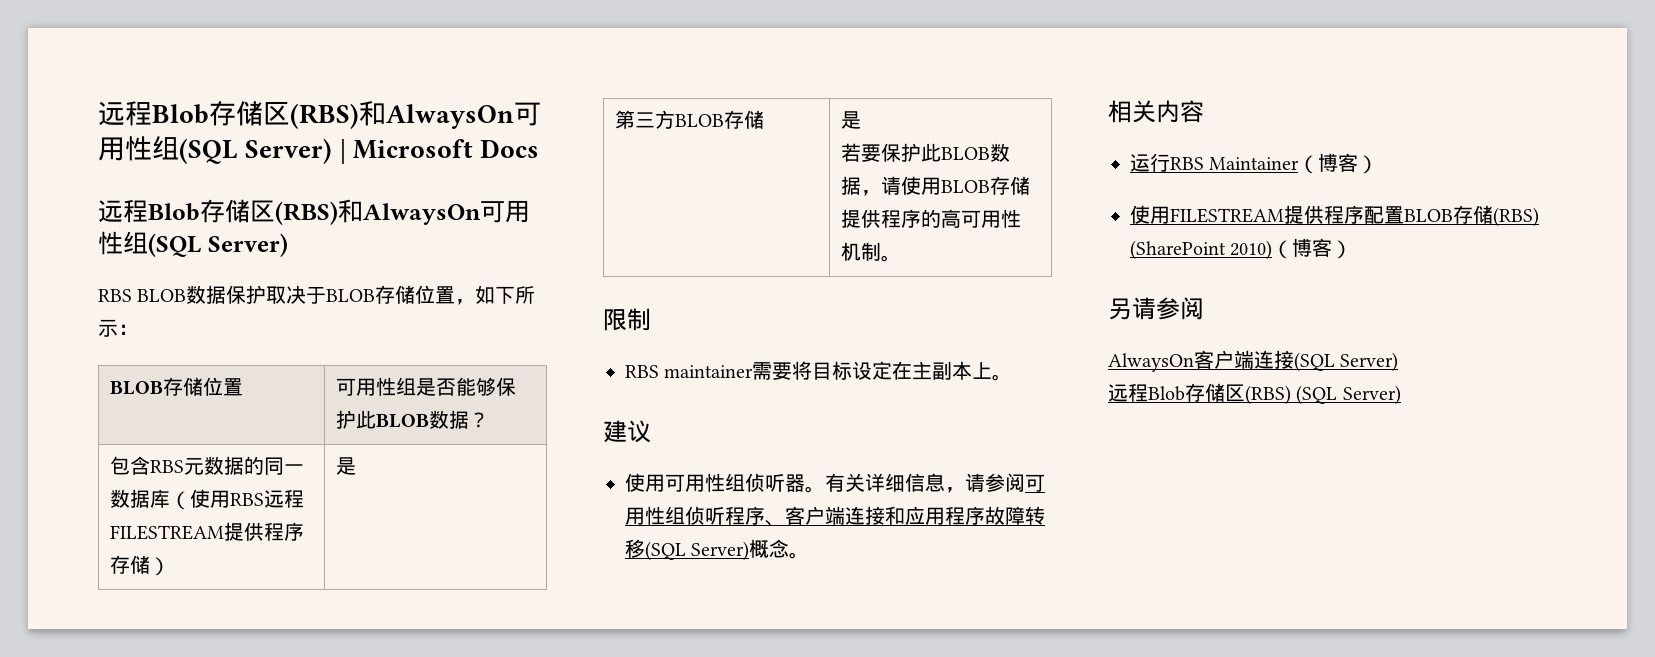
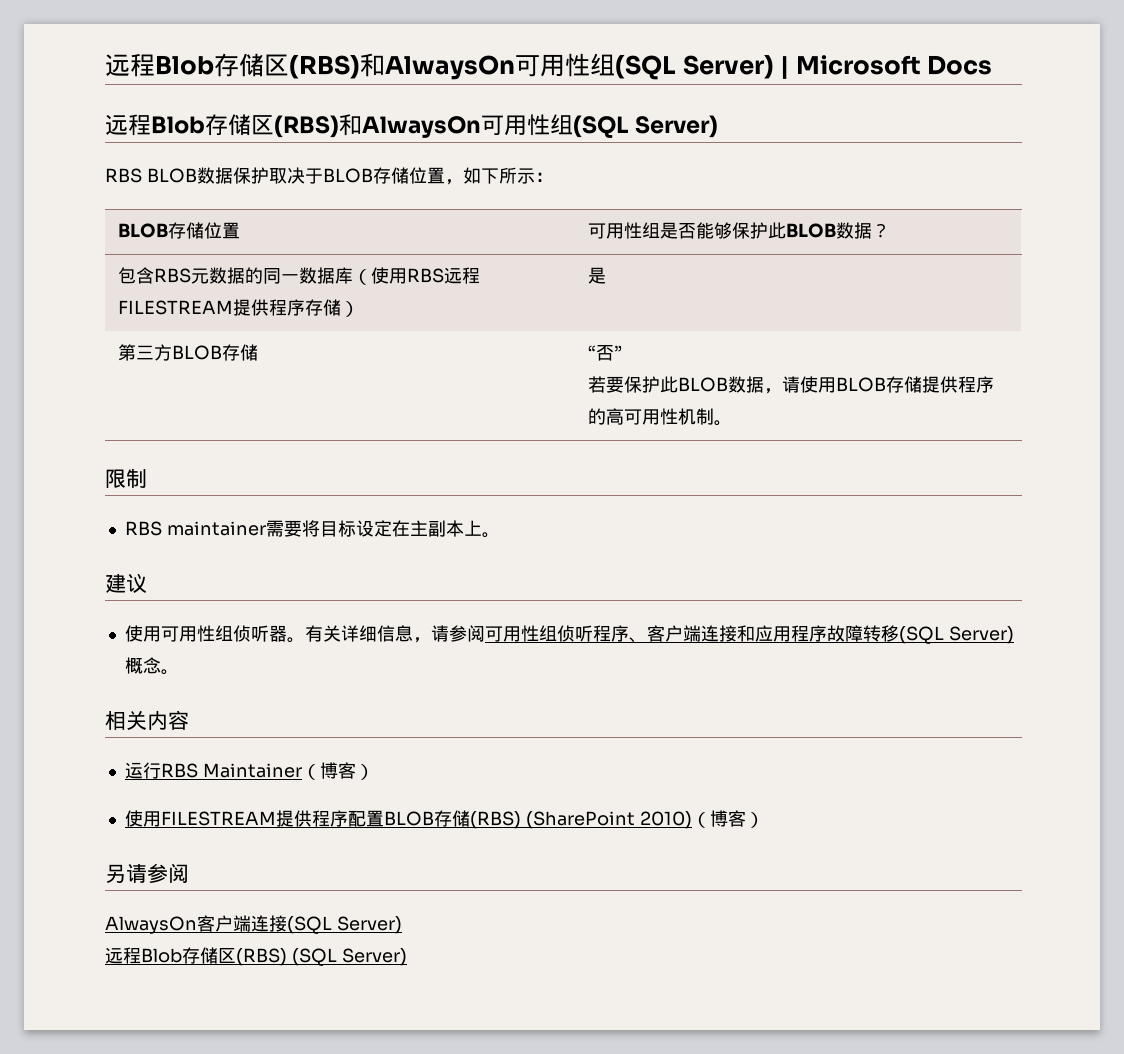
- 第三方BLOB存储 | 是
+ 第三方BLOB存储 | “否”

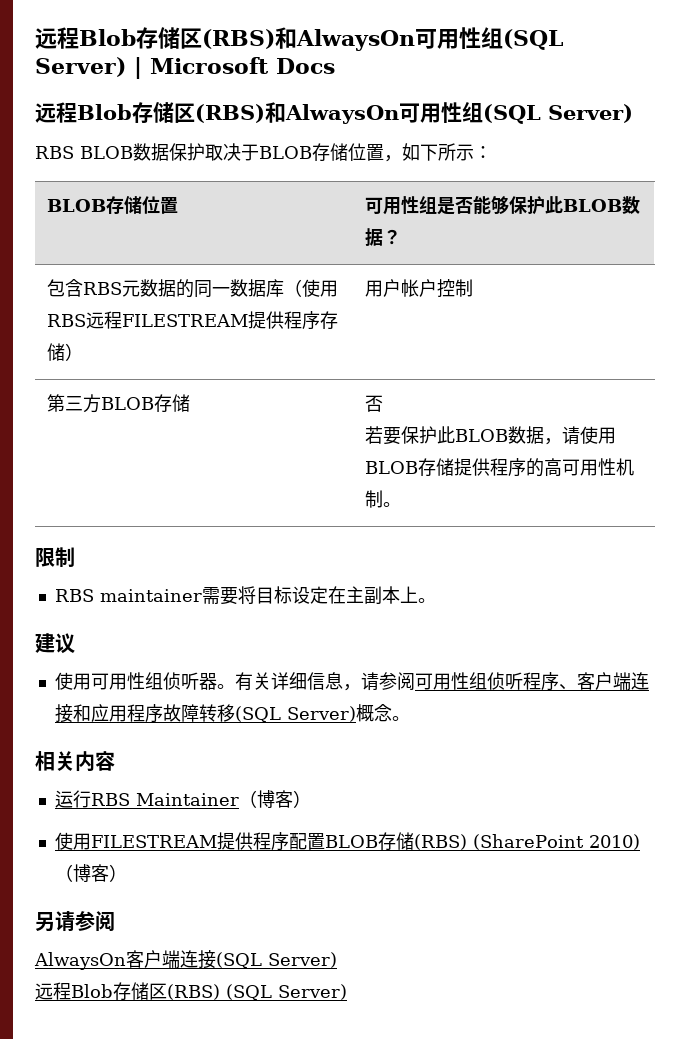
- 包含RBS元数据的同一数据库（使用RBS远程FILESTREAM提供程序存储） | 是
+ 包含RBS元数据的同一数据库（使用RBS远程FILESTREAM提供程序存储） | 用户帐户控制
- 第三方BLOB存储 | “否”
+ 第三方BLOB存储 | 否

